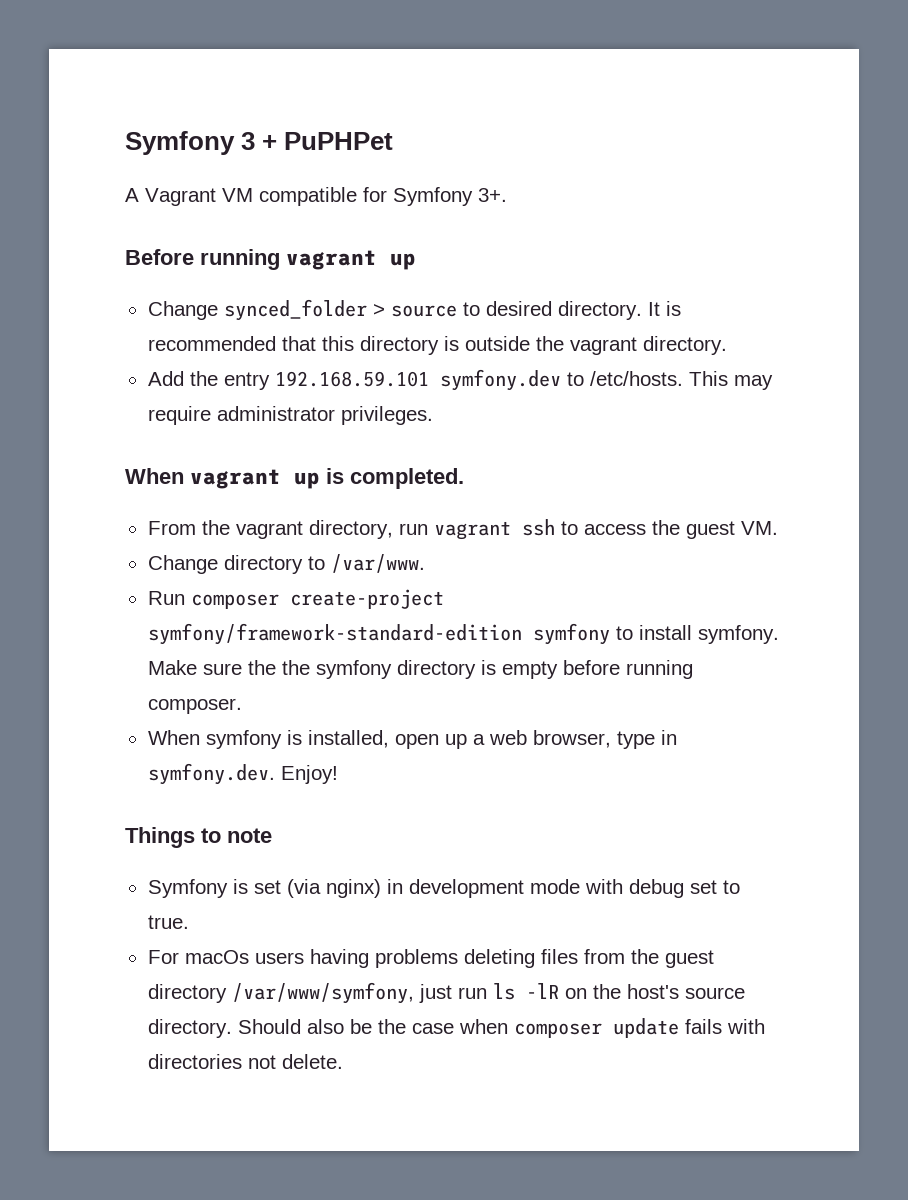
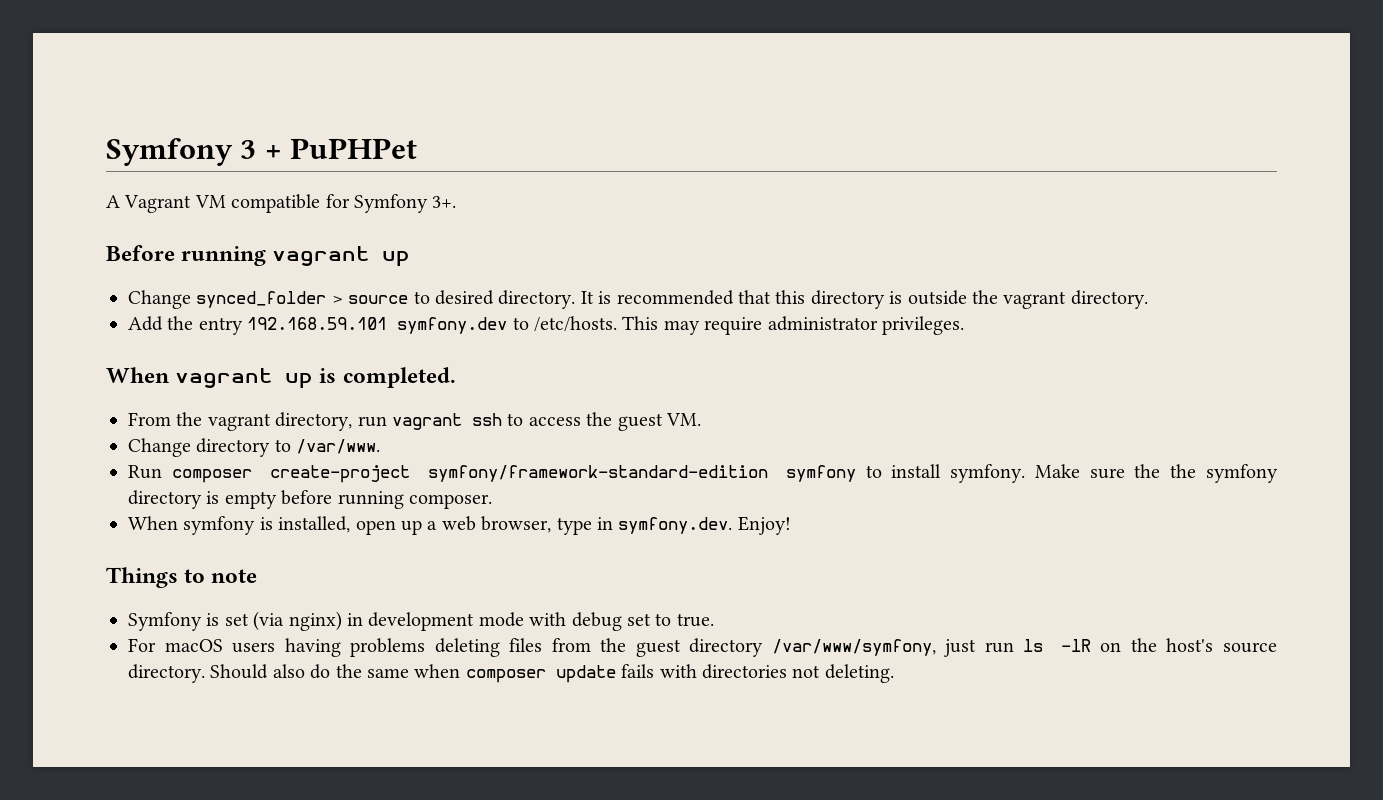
- For macOs users having problems deleting files from the guest directory /var/www/symfony, just run ls -lR on the host's source directory.
+ For macOS users having problems deleting files from the guest directory /var/www/symfony, just run ls -lR on the host's source directory.
- Should also be the case when composer update fails with directories not delete.
+ Should also do the same when composer update fails with directories not deleting.

